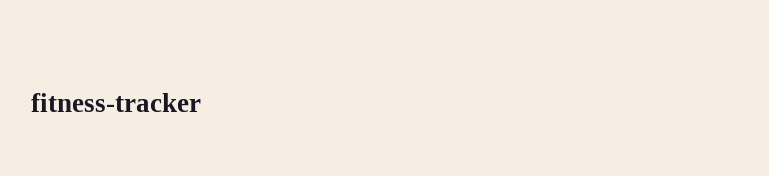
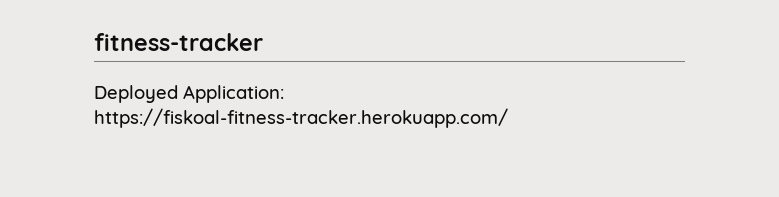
+ Deployed Application: https://fiskoal-fitness-tracker.herokuapp.com/

